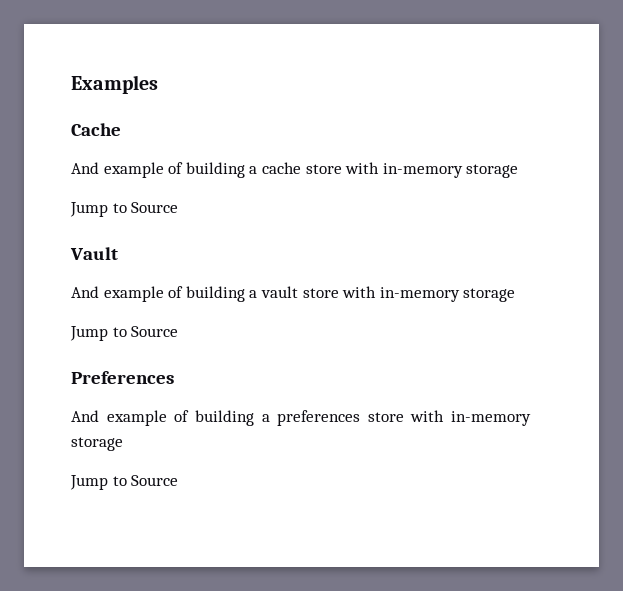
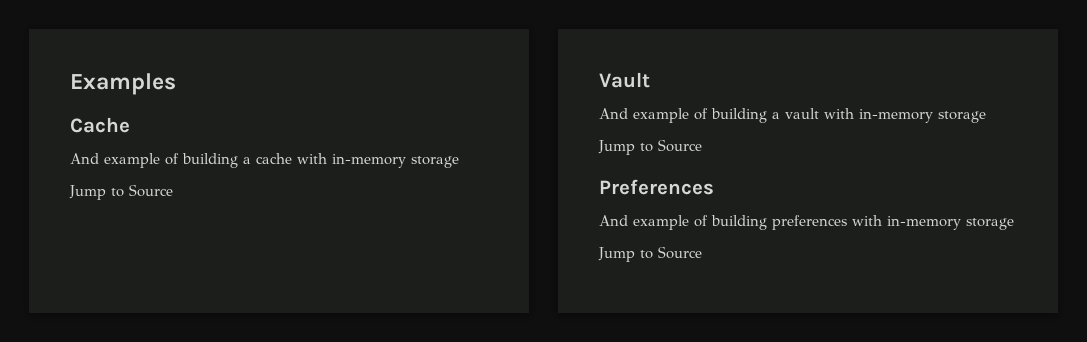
- And example of building a cache store with in-memory storage
+ And example of building a cache with in-memory storage
- And example of building a vault store with in-memory storage
+ And example of building a vault with in-memory storage
- And example of building a preferences store with in-memory storage
+ And example of building preferences with in-memory storage

